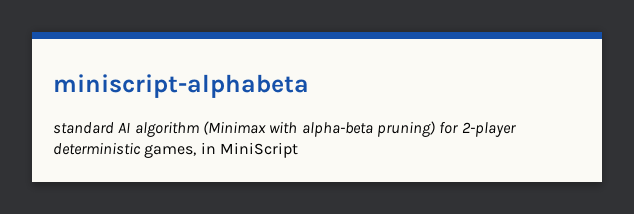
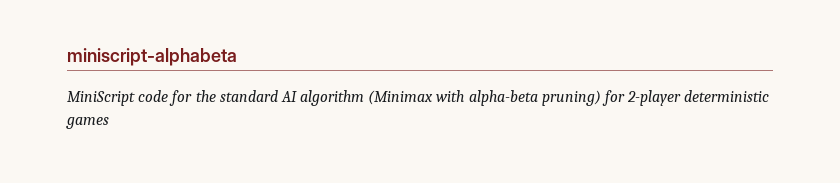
- standard AI algorithm (Minimax with alpha-beta pruning) for 2-player deterministic games, in MiniScript
+ MiniScript code for the standard AI algorithm (Minimax with alpha-beta pruning) for 2-player deterministic games

